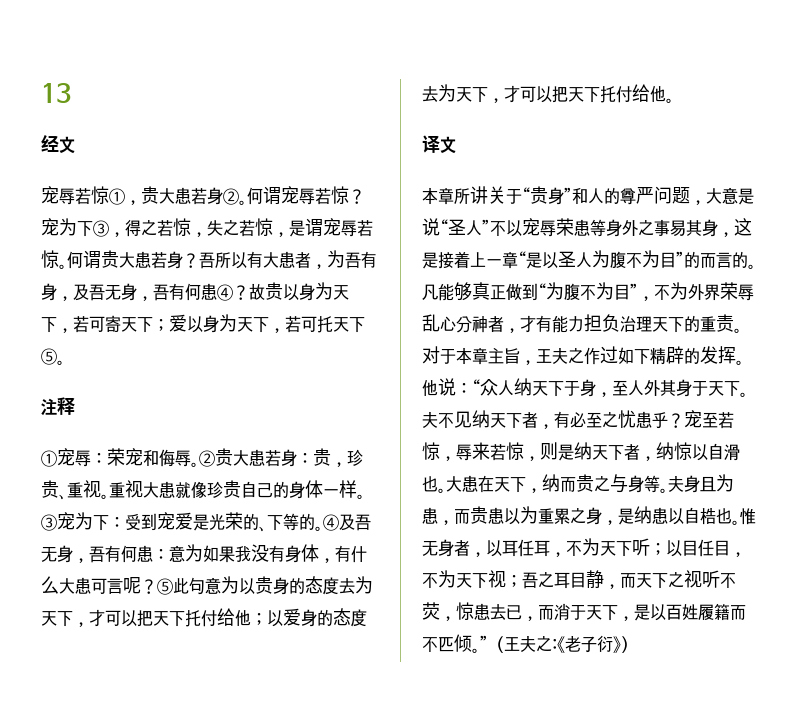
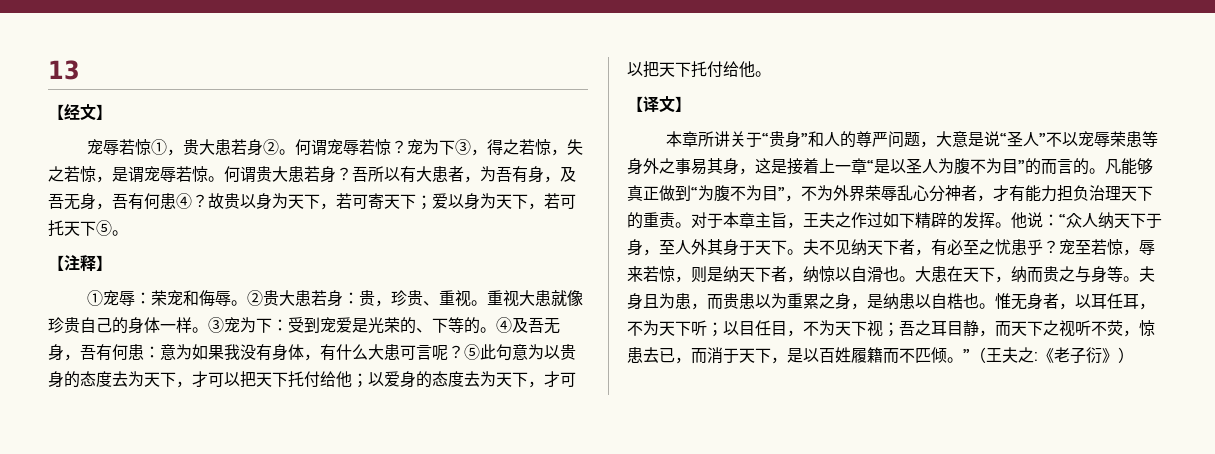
- 经文
+ 【经文】
- 注释
+ 【注释】
- 译文
+ 【译文】

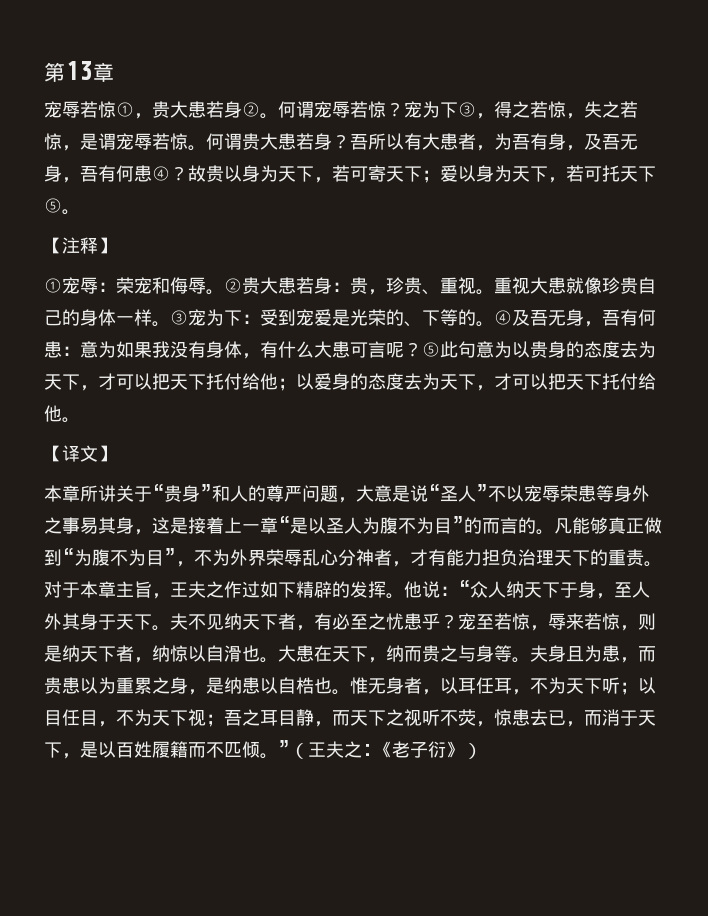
- 13
- 【经文】
+ 第13章

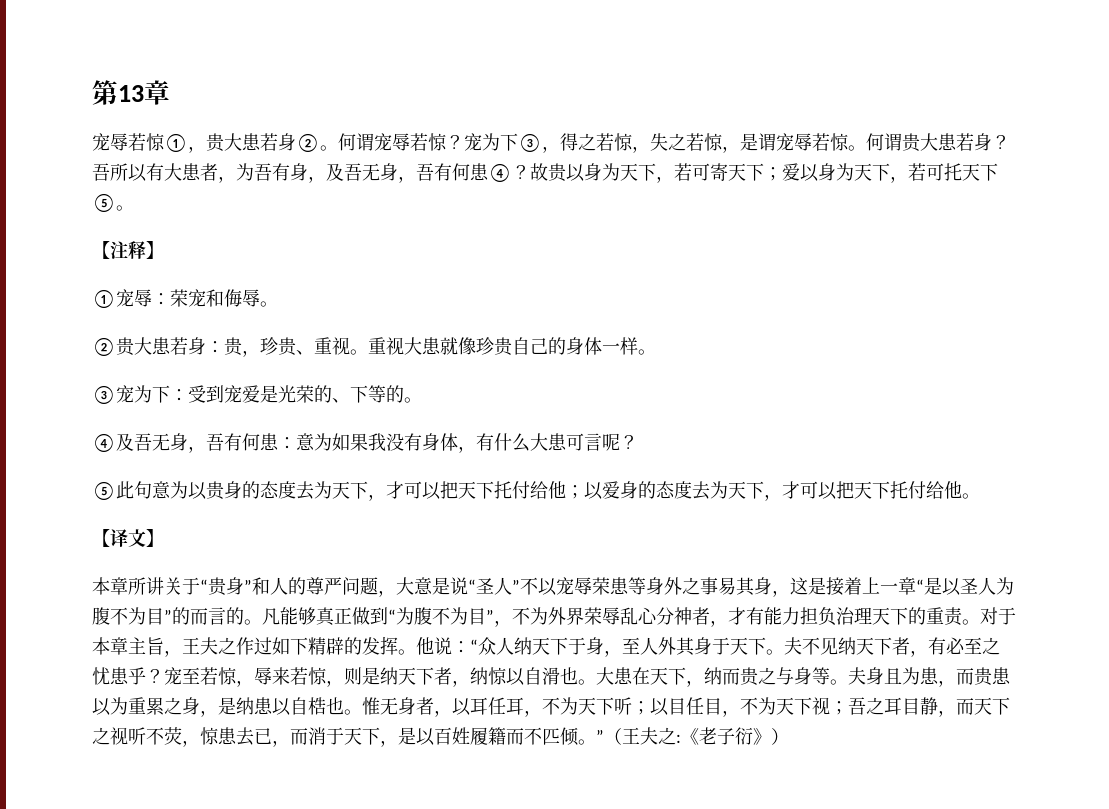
- ①宠辱：荣宠和侮辱。②贵大患若身：贵，珍贵、重视。
+ ①宠辱：荣宠和侮辱。
+ ②贵大患若身：贵，珍贵、重视。
- 重视大患就像珍贵自己的身体一样。③宠为下：受到宠爱是光荣的、下等的。④及吾无身，吾有何患：意为如果我没有身体，有什么大患可言呢？⑤此句意为以贵身的态度去为天下，才可以把天下托付给他；以爱身的态度去为天下，才可以把天下托付给他。
+ 重视大患就像珍贵自己的身体一样。
+ ③宠为下：受到宠爱是光荣的、下等的。
+ ④及吾无身，吾有何患：意为如果我没有身体，有什么大患可言呢？
+ ⑤此句意为以贵身的态度去为天下，才可以把天下托付给他；以爱身的态度去为天下，才可以把天下托付给他。

